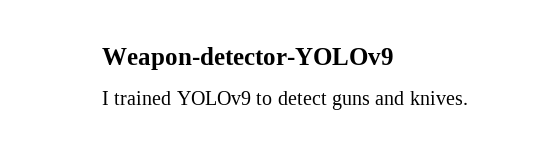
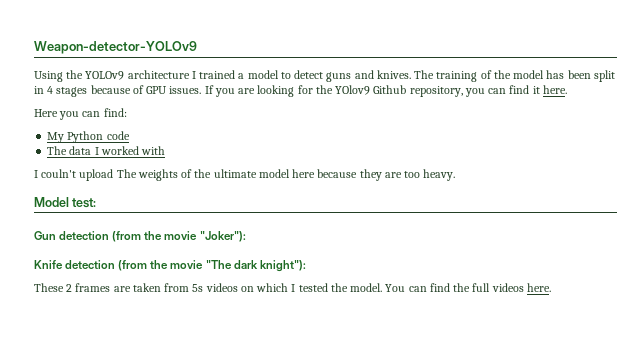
- I trained YOLOv9 to detect guns and knives.
+ Using the YOLOv9 architecture I trained a model to detect guns and knives.
+ The training of the model has been split in 4 stages because of GPU issues. If you are looking for the YOlov9 Github repository, you can find it here.
+ Here you can find:
+ My Python code
+ The data I worked with
+ I couln't upload The weights of the ultimate model here because they are too heavy.
+ Model test:
+ Gun detection (from the movie "Joker"):
+ Knife detection (from the movie "The dark knight"):
+ These 2 frames are taken from 5s videos on which I tested the model. You can find the full videos here.

